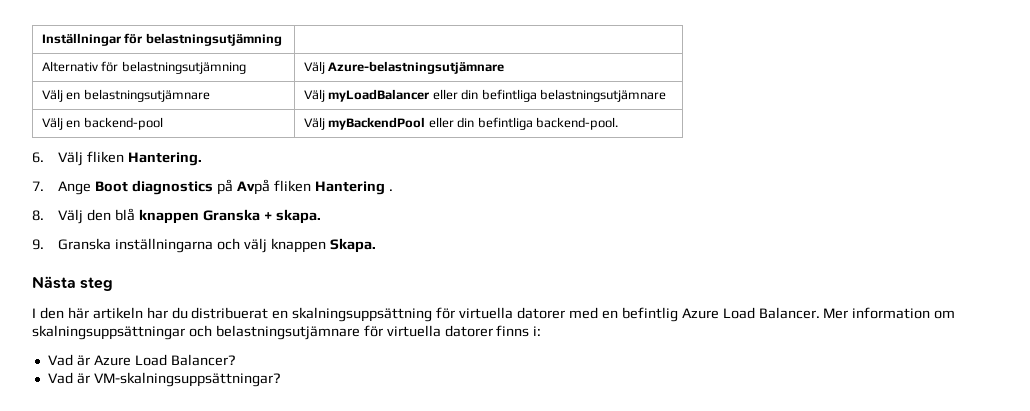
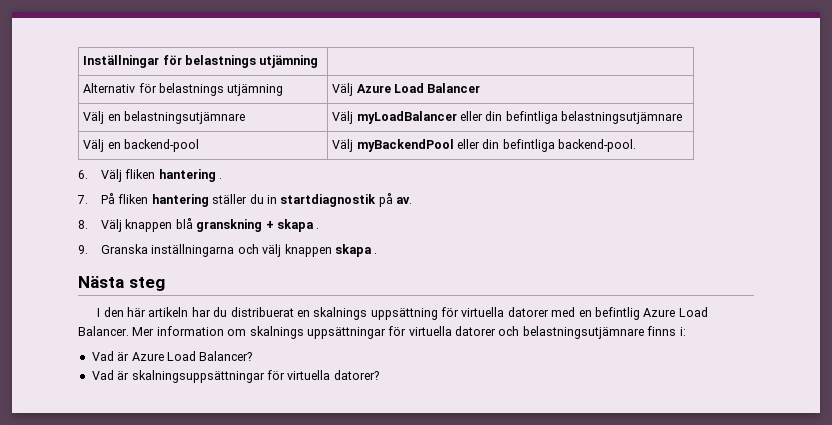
- Inställningar för belastningsutjämning |
+ Inställningar för belastnings utjämning |
- Alternativ för belastningsutjämning | Välj Azure-belastningsutjämnare
+ Alternativ för belastnings utjämning | Välj Azure Load Balancer
- 6. Välj fliken Hantering.
- 7. Ange Boot diagnostics på Avpå fliken Hantering .
- 8. Välj den blå knappen Granska + skapa.
+ 6. Välj fliken hantering .
+ 7. På fliken hantering ställer du in startdiagnostik på av.
+ 8. Välj knappen blå granskning + skapa .
- 9. Granska inställningarna och välj knappen Skapa.
+ 9. Granska inställningarna och välj knappen skapa .
- I den här artikeln har du distribuerat en skalningsuppsättning för virtuella datorer med en befintlig Azure Load Balancer.
+ I den här artikeln har du distribuerat en skalnings uppsättning för virtuella datorer med en befintlig Azure Load Balancer.
- Mer information om skalningsuppsättningar och belastningsutjämnare för virtuella datorer finns i:
+ Mer information om skalnings uppsättningar för virtuella datorer och belastningsutjämnare finns i:
- Vad är VM-skalningsuppsättningar?
+ Vad är skalningsuppsättningar för virtuella datorer?

